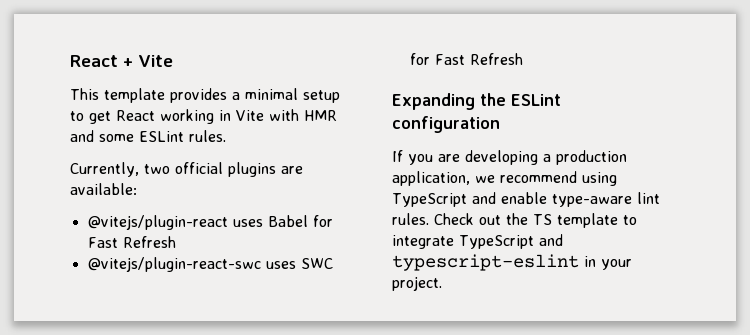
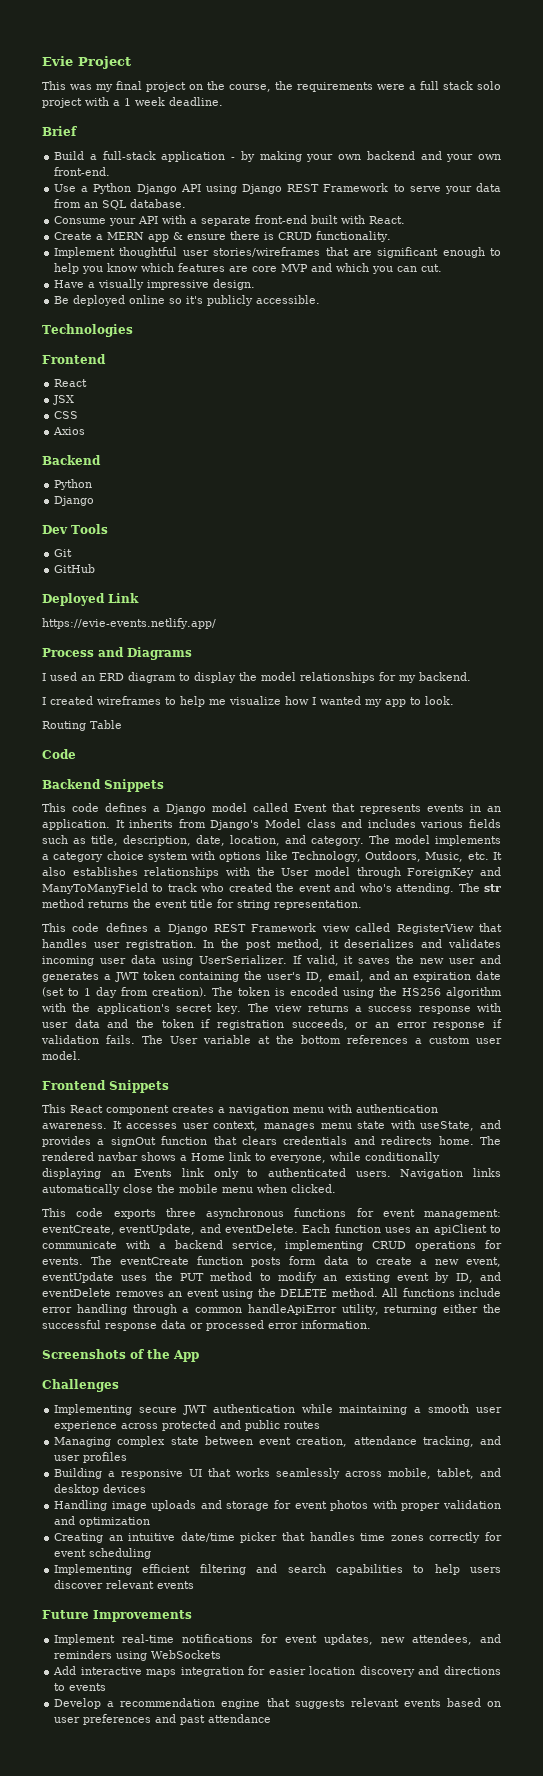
- React + Vite
- This template provides a minimal setup to get React working in Vite with HMR and some ESLint rules.
- Currently, two official plugins are available:
- @vitejs/plugin-react uses Babel for Fast Refresh
- @vitejs/plugin-react-swc uses SWC for Fast Refresh
- Expanding the ESLint configuration
- If you are developing a production application, we recommend using TypeScript and enable type-aware lint rules. Check out the TS template to integrate TypeScript and typescript-eslint in your project.
+ Evie Project
+ This was my final project on the course, the requirements were a full stack solo project with a 1 week deadline.
+ Brief
+ Build a full-stack application - by making your own backend and your own front-end.
+ Use a Python Django API using Django REST Framework to serve your data from an SQL database.
+ Consume your API with a separate front-end built with React.
+ Create a MERN app & ensure there is CRUD functionality.
+ Implement thoughtful user stories/wireframes that are significant enough to help you know which features are core MVP and which you can cut.
+ Have a visually impressive design.
+ Be deployed online so it's publicly accessible.
+ Technologies
+ Frontend
+ React
+ JSX
+ CSS
+ Axios
+ Backend
+ Python
+ Django
+ Dev Tools
+ Git
+ GitHub
+ Deployed Link
+ https://evie-events.netlify.app/
+ Process and Diagrams
+ I used an ERD diagram to display the model relationships for my backend.
+ I created wireframes to help me visualize how I wanted my app to look.
+ Routing Table
+ Code
+ Backend Snippets
+ This code defines a Django model called Event that represents events in an application. It inherits from Django's Model class and includes various fields such as title, description, date, location, and category. The model implements a category choice system with options like Technology, Outdoors, Music, etc. It also establishes relationships with the User model through ForeignKey and ManyToManyField to track who created the event and who's attending. The str method returns the event title for string representation.
+ This code defines a Django REST Framework view called RegisterView that handles user registration. In the post method, it deserializes and validates incoming user data using UserSerializer. If valid, it saves the new user and generates a JWT token containing the user's ID, email, and an expiration date (set to 1 day from creation). The token is encoded using the HS256 algorithm with the application's secret key. The view returns a success response with user data and the token if registration succeeds, or an error response if validation fails. The User variable at the bottom references a custom user model.
+ Frontend Snippets
+ This React component creates a navigation menu with authentication awareness. It accesses user context, manages menu state with useState, and provides a signOut function that clears credentials and redirects home. The rendered navbar shows a Home link to everyone, while conditionally displaying an Events link only to authenticated users. Navigation links automatically close the mobile menu when clicked.
+ This code exports three asynchronous functions for event management: eventCreate, eventUpdate, and eventDelete. Each function uses an apiClient to communicate with a backend service, implementing CRUD operations for events. The eventCreate function posts form data to create a new event, eventUpdate uses the PUT method to modify an existing event by ID, and eventDelete removes an event using the DELETE method. All functions include error handling through a common handleApiError utility, returning either the successful response data or processed error information.
+ Screenshots of the App
+ Challenges
+ Implementing secure JWT authentication while maintaining a smooth user experience across protected and public routes
+ Managing complex state between event creation, attendance tracking, and user profiles
+ Building a responsive UI that works seamlessly across mobile, tablet, and desktop devices
+ Handling image uploads and storage for event photos with proper validation and optimization
+ Creating an intuitive date/time picker that handles time zones correctly for event scheduling
+ Implementing efficient filtering and search capabilities to help users discover relevant events
+ Future Improvements
+ Implement real-time notifications for event updates, new attendees, and reminders using WebSockets
+ Add interactive maps integration for easier location discovery and directions to events
+ Develop a recommendation engine that suggests relevant events based on user preferences and past attendance

